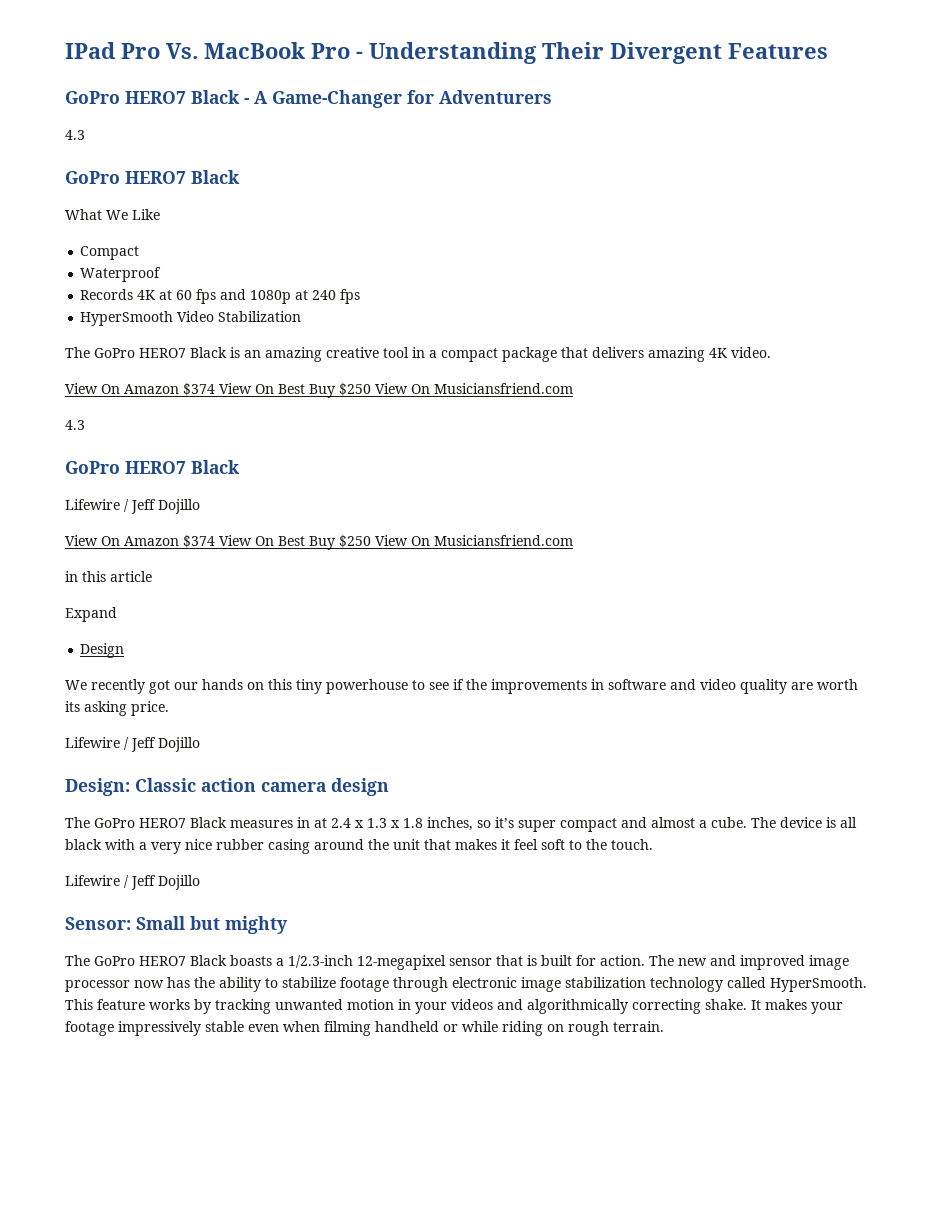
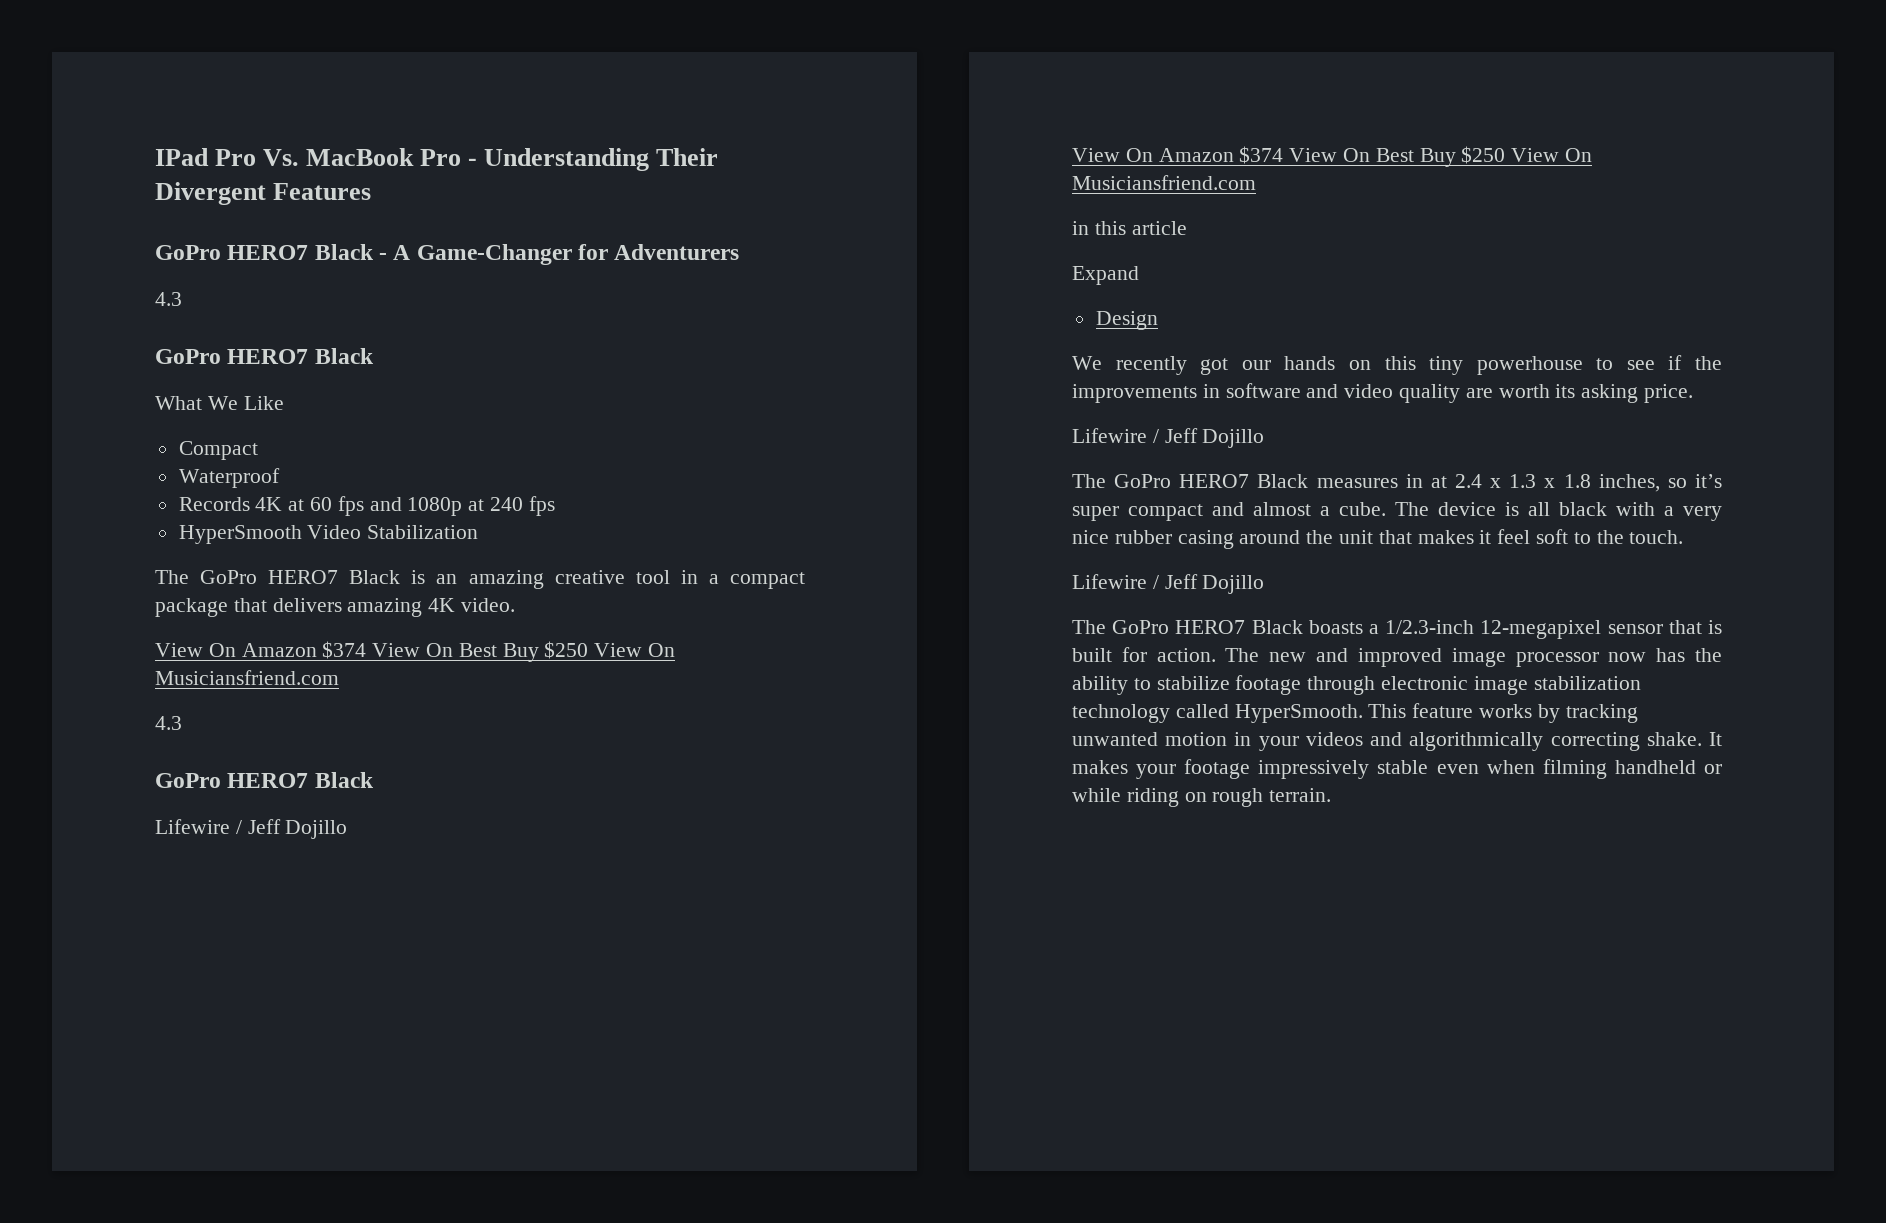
- Design: Classic action camera design
- Sensor: Small but mighty

